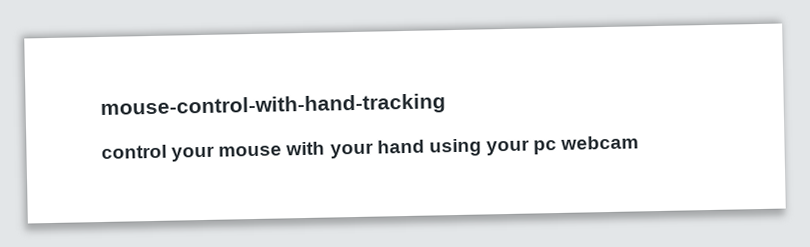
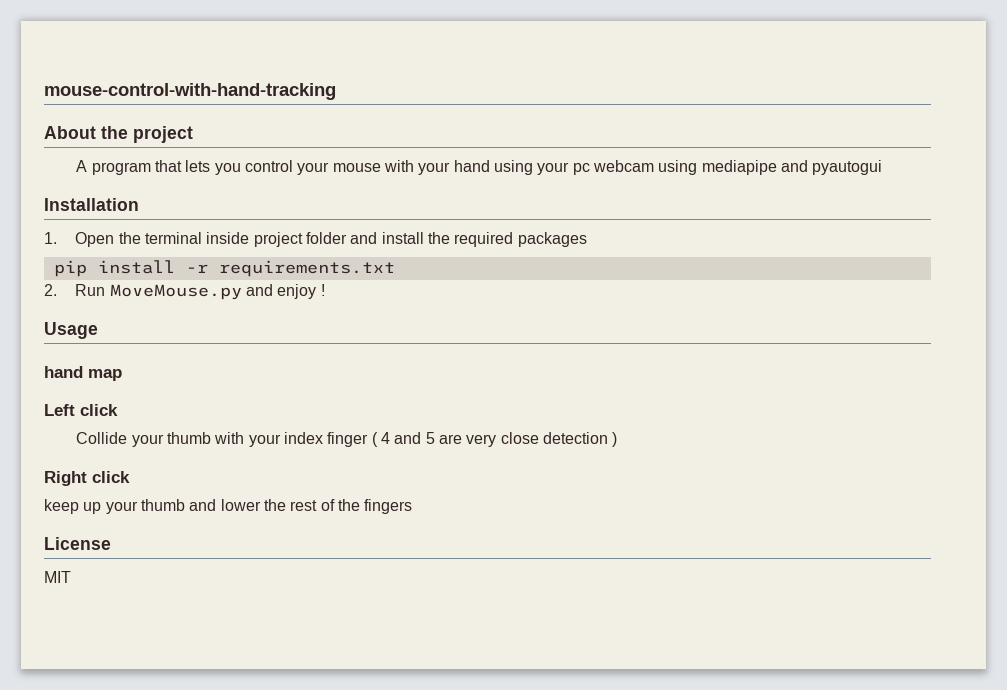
- control your mouse with your hand using your pc webcam
+ About the project
+ A program that lets you control your mouse with your hand using your pc webcam using mediapipe and pyautogui
+ Installation
+ 1. Open the terminal inside project folder and install the required packages
+ pip install -r requirements.txt
+ 2. Run MoveMouse.py and enjoy !
+ Usage
+ hand map
+ Left click
+ Collide your thumb with your index finger ( 4 and 5 are very close detection )
+ Right click
+ keep up your thumb and lower the rest of the fingers
+ License
+ MIT

